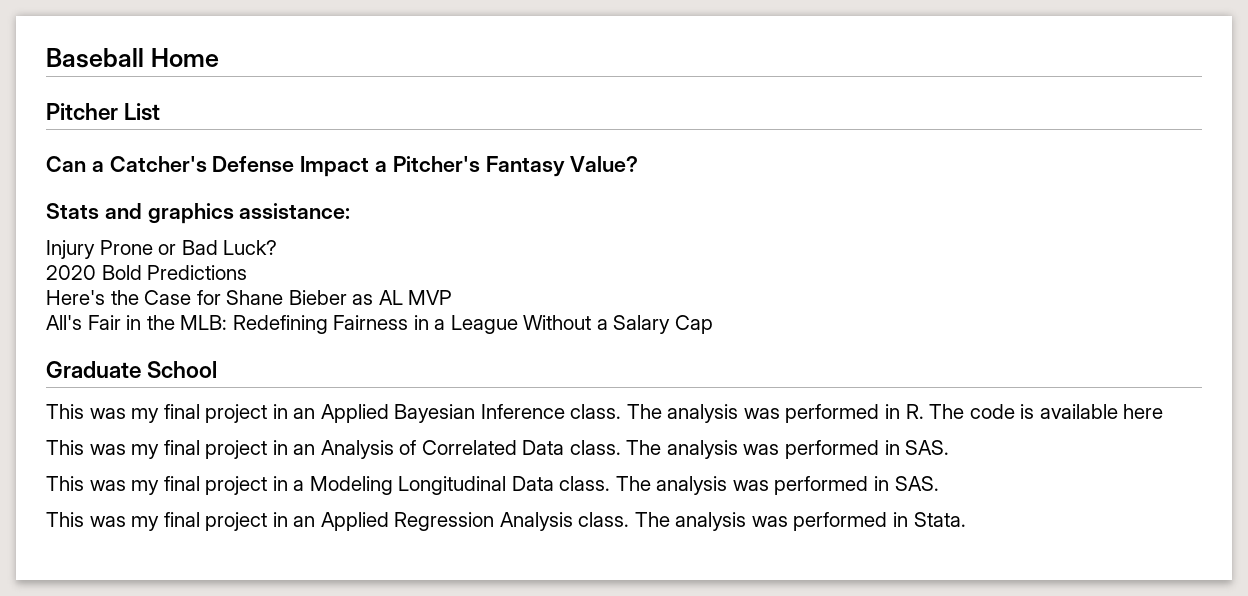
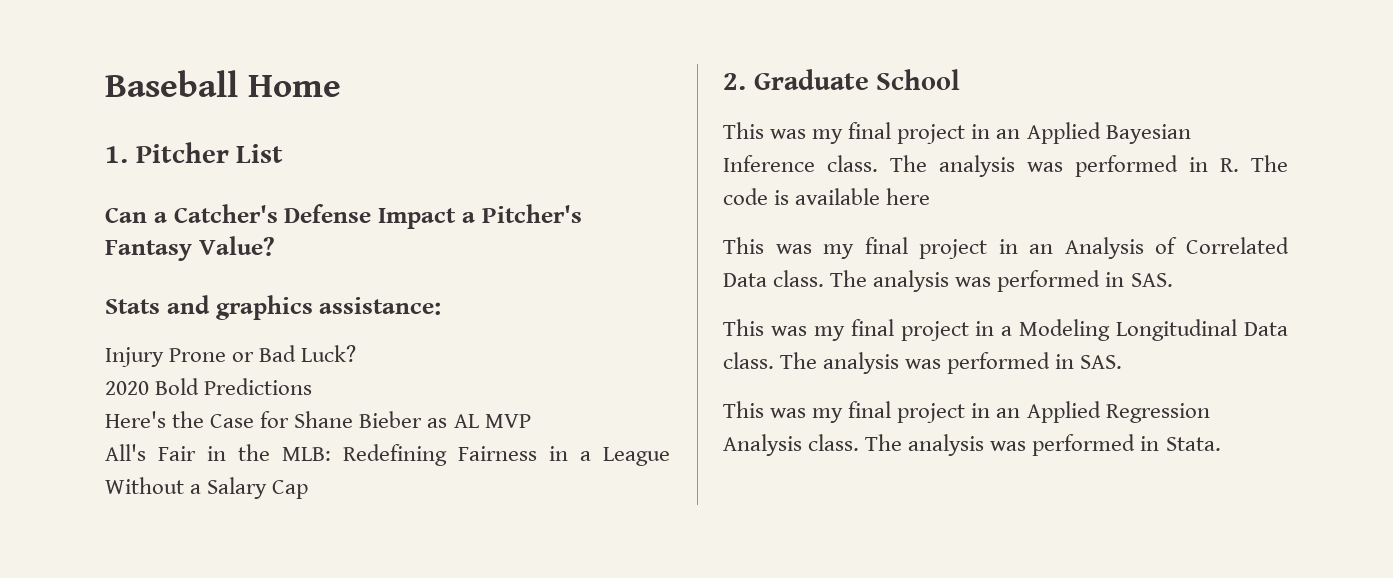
- Pitcher List
+ 1. Pitcher List
- Graduate School
+ 2. Graduate School

